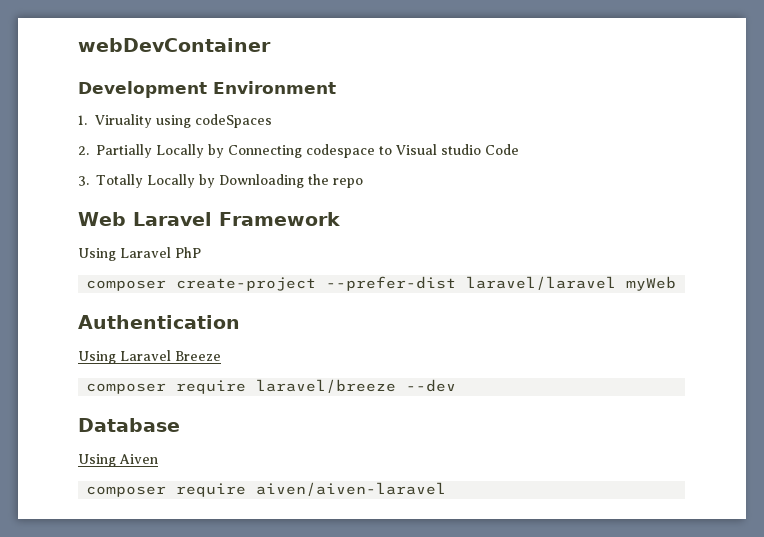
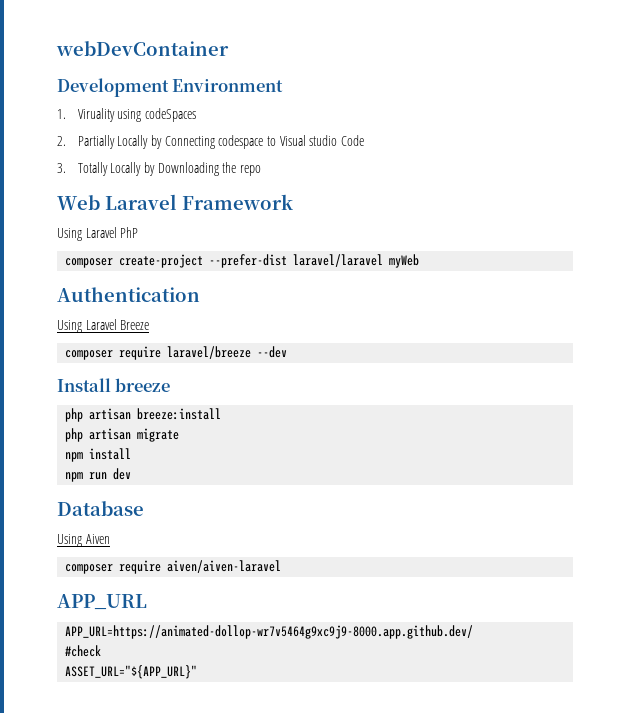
+ Install breeze
+ php artisan breeze:install
+ php artisan migrate
+ npm install
+ npm run dev
+ APP_URL
+ APP_URL=https://animated-dollop-wr7v5464g9xc9j9-8000.app.github.dev/
+ #check
+ ASSET_URL="${APP_URL}"

